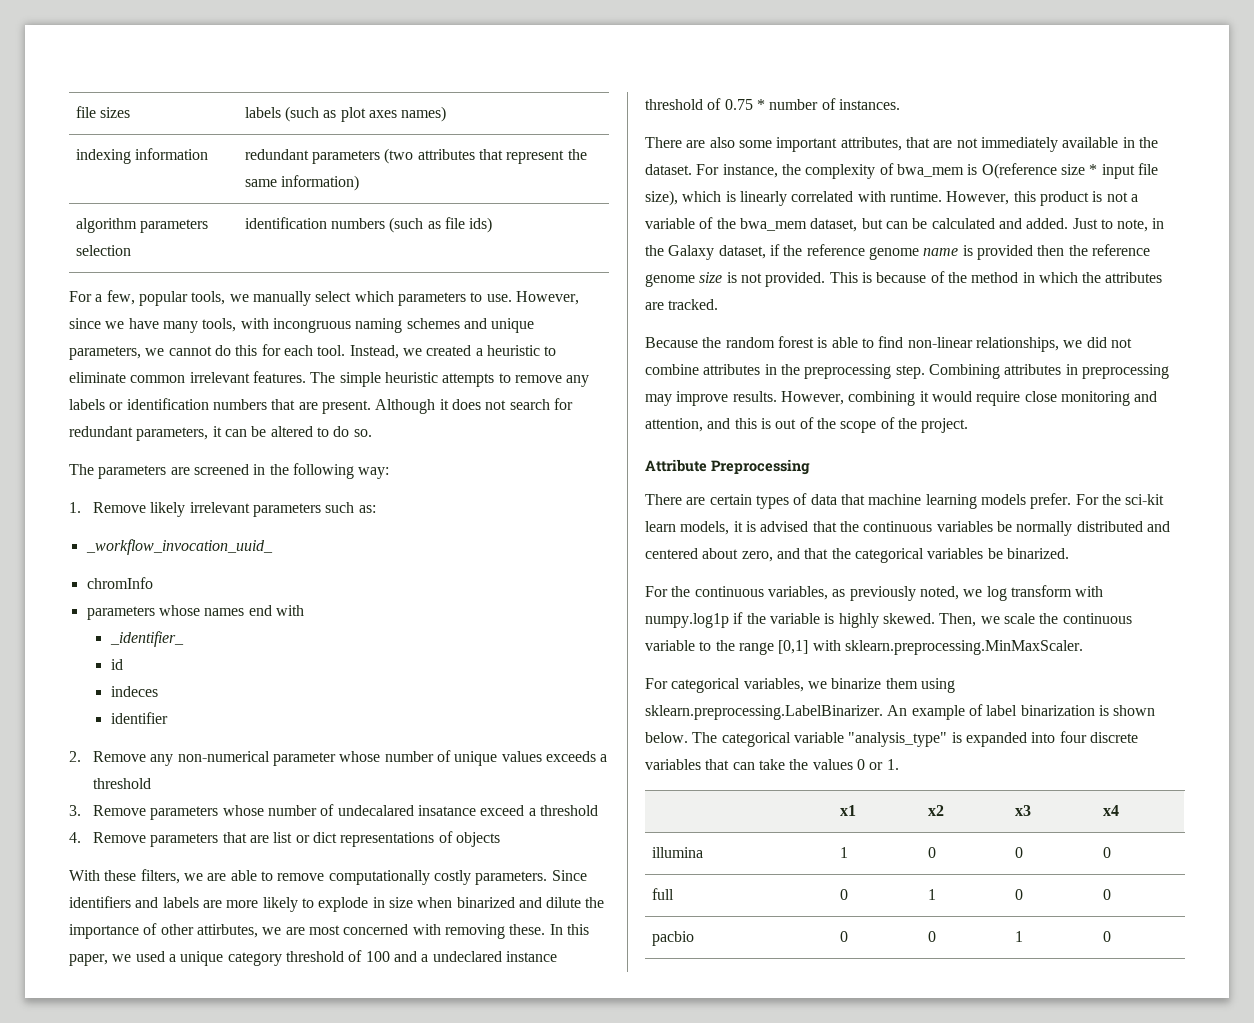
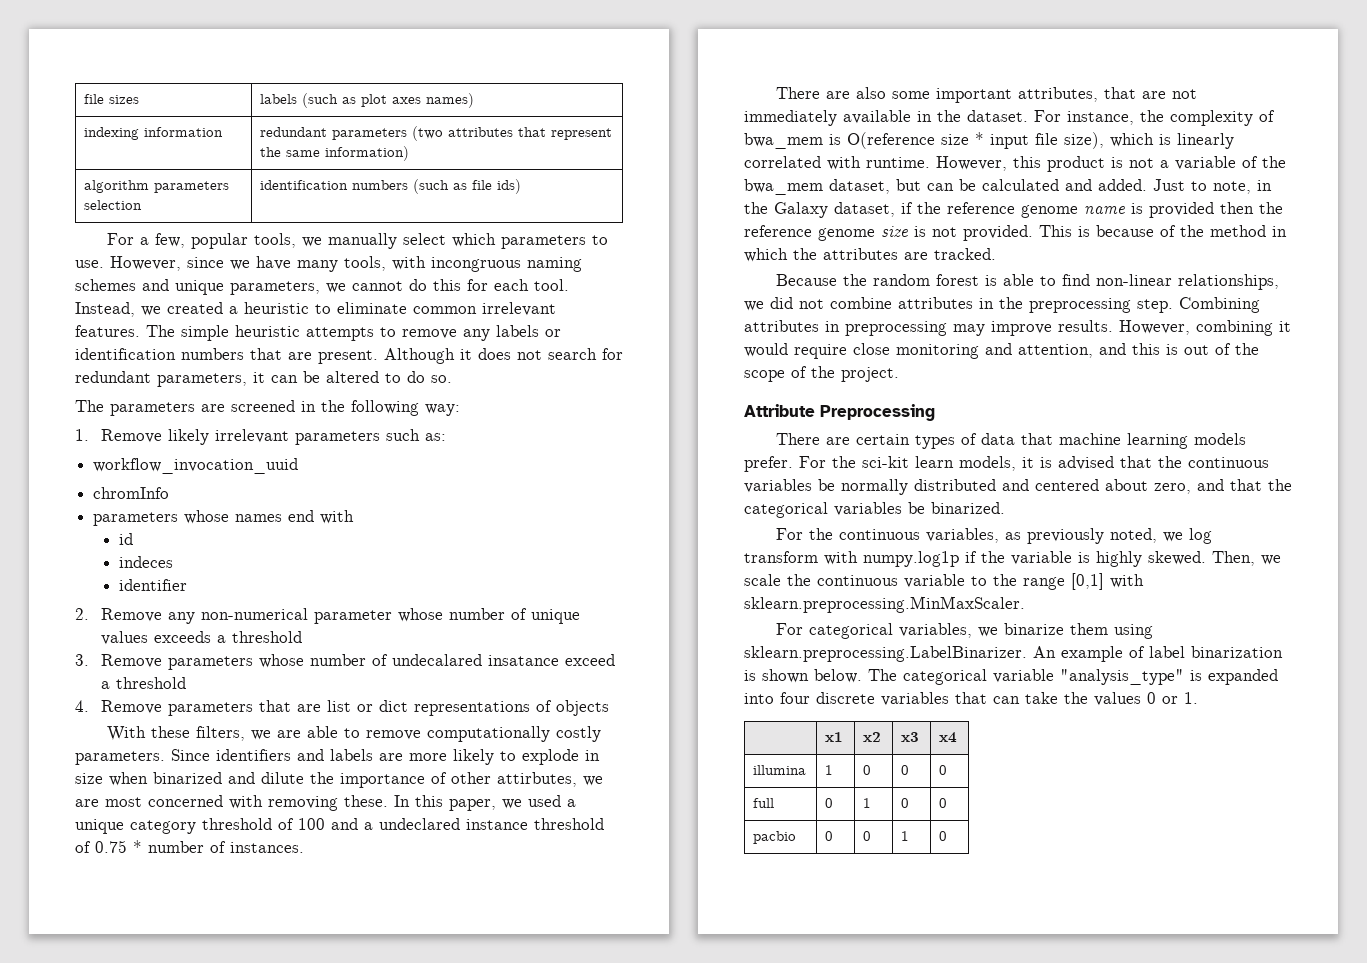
- _workflow_invocation_uuid_
+ workflow_invocation_uuid
- _identifier_

